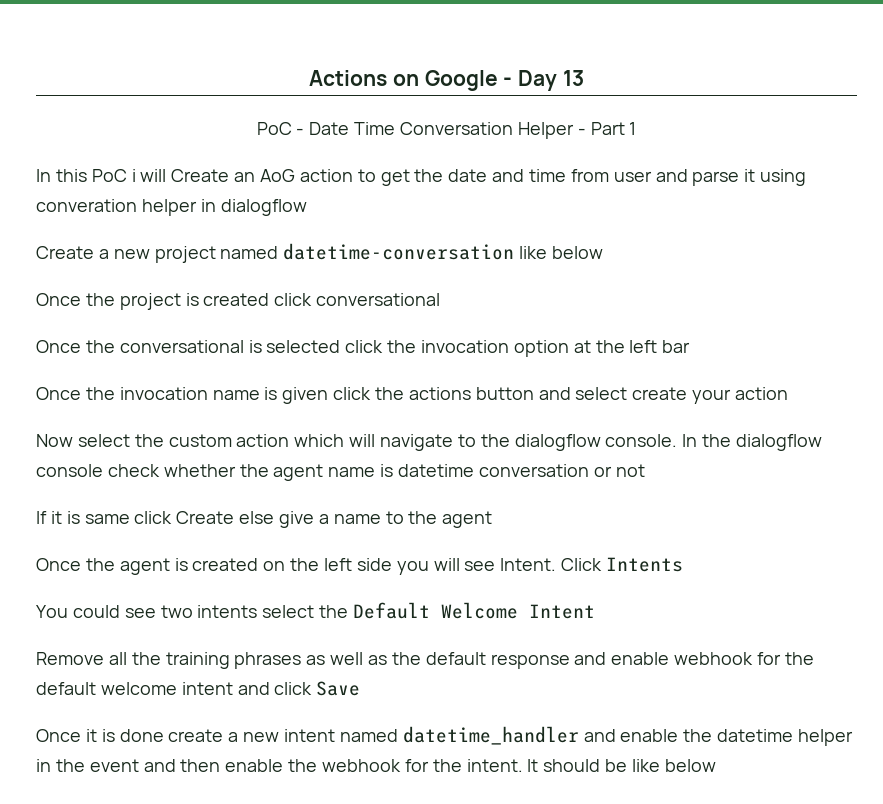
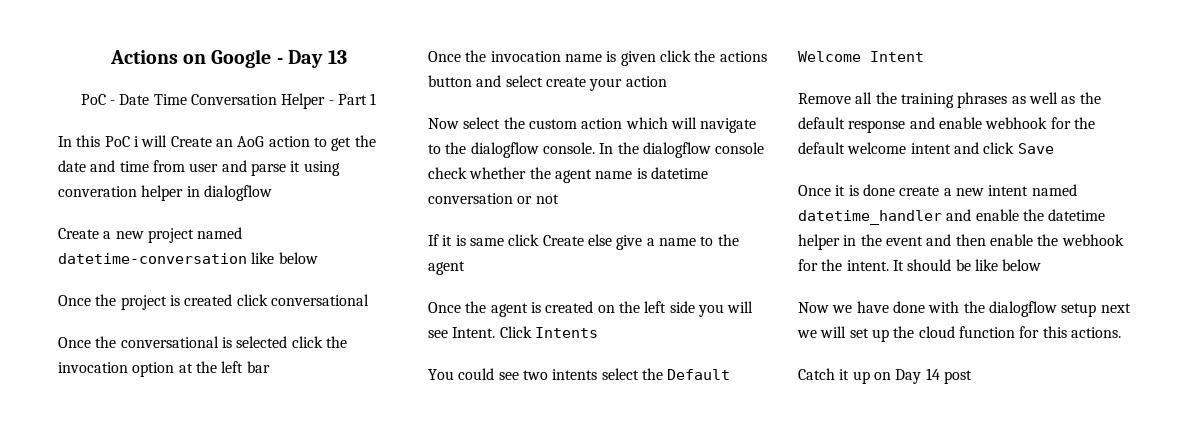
+ Now we have done with the dialogflow setup next we will set up the cloud function for this actions.
+ Catch it up on Day 14 post

